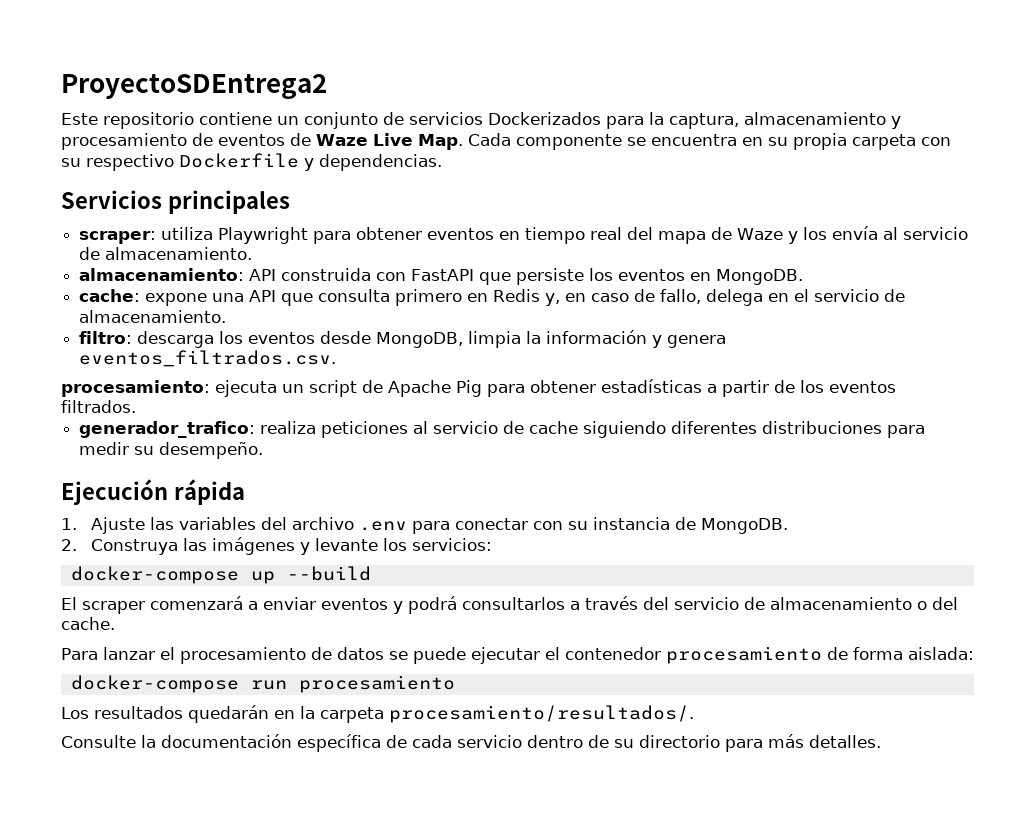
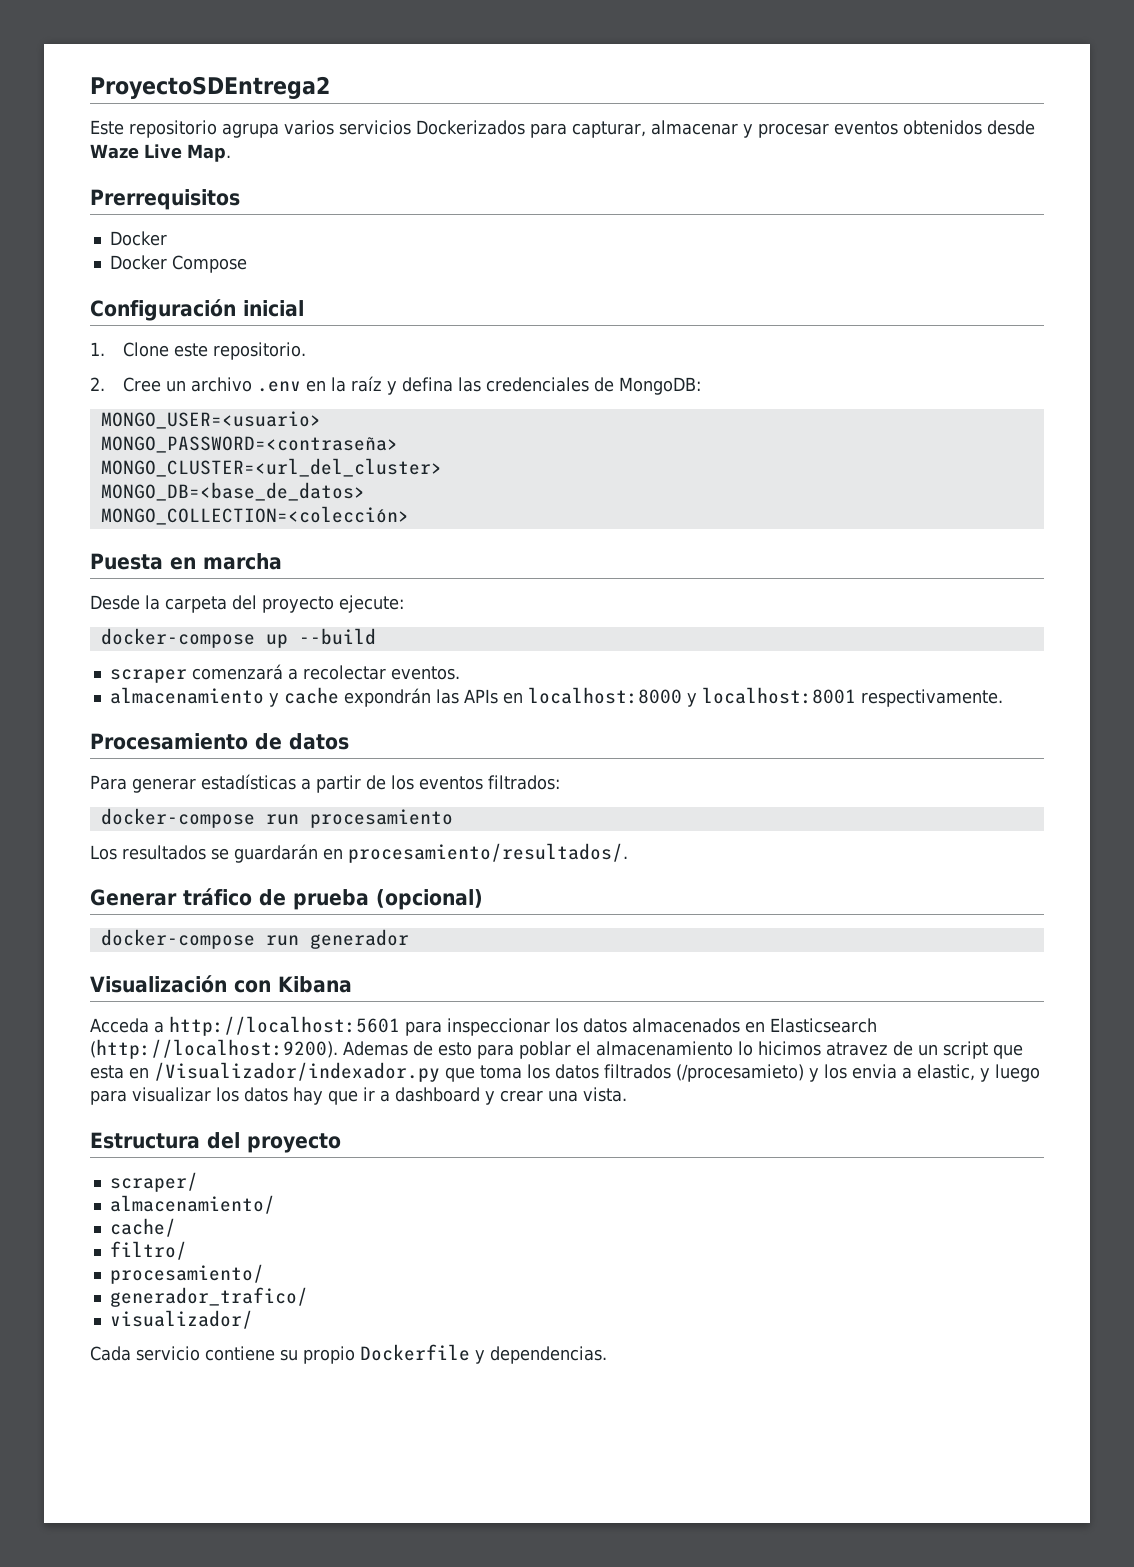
- Este repositorio contiene un conjunto de servicios Dockerizados para la captura, almacenamiento y procesamiento de eventos de Waze Live Map. Cada componente se encuentra en su propia carpeta con su respectivo Dockerfile y dependencias.
- Servicios principales
- scraper: utiliza Playwright para obtener eventos en tiempo real del mapa de Waze y los envía al servicio de almacenamiento.
- almacenamiento: API construida con FastAPI que persiste los eventos en MongoDB.
- cache: expone una API que consulta primero en Redis y, en caso de fallo, delega en el servicio de almacenamiento.
- filtro: descarga los eventos desde MongoDB, limpia la información y genera eventos_filtrados.csv.
- procesamiento: ejecuta un script de Apache Pig para obtener estadísticas a partir de los eventos filtrados.
- generador_trafico: realiza peticiones al servicio de cache siguiendo diferentes distribuciones para medir su desempeño.
- Ejecución rápida
- 1. Ajuste las variables del archivo .env para conectar con su instancia de MongoDB.
- 2. Construya las imágenes y levante los servicios:
+ Este repositorio agrupa varios servicios Dockerizados para capturar, almacenar y procesar eventos obtenidos desde Waze Live Map.
+ Prerrequisitos
+ Docker
+ Docker Compose
+ Configuración inicial
+ 1. Clone este repositorio.
+ 2. Cree un archivo .env en la raíz y defina las credenciales de MongoDB:
+ MONGO_USER=<usuario>
+ MONGO_PASSWORD=<contraseña>
+ MONGO_CLUSTER=<url_del_cluster>
+ MONGO_DB=<base_de_datos>
+ MONGO_COLLECTION=<colección>
+ Puesta en marcha
+ Desde la carpeta del proyecto ejecute:
  docker-compose up --build
- El scraper comenzará a enviar eventos y podrá consultarlos a través del servicio de almacenamiento o del cache.
- Para lanzar el procesamiento de datos se puede ejecutar el contenedor procesamiento de forma aislada:
+ scraper comenzará a recolectar eventos.
+ almacenamiento y cache expondrán las APIs en localhost:8000 y localhost:8001 respectivamente.
+ Procesamiento de datos
+ Para generar estadísticas a partir de los eventos filtrados:
- Los resultados quedarán en la carpeta procesamiento/resultados/.
- Consulte la documentación específica de cada servicio dentro de su directorio para más detalles.
+ Los resultados se guardarán en procesamiento/resultados/.
+ Generar tráfico de prueba (opcional)
+ docker-compose run generador
+ Visualización con Kibana
+ Acceda a http://localhost:5601 para inspeccionar los datos almacenados en Elasticsearch (http://localhost:9200). Ademas de esto para poblar el almacenamiento lo hicimos atravez de un script que esta en /Visualizador/indexador.py que toma los datos filtrados (/procesamieto) y los envia a elastic, y luego para visualizar los datos hay que ir a dashboard y crear una vista.
+ Estructura del proyecto
+ scraper/
+ almacenamiento/
+ cache/
+ filtro/
+ procesamiento/
+ generador_trafico/
+ visualizador/
+ Cada servicio contiene su propio Dockerfile y dependencias.

